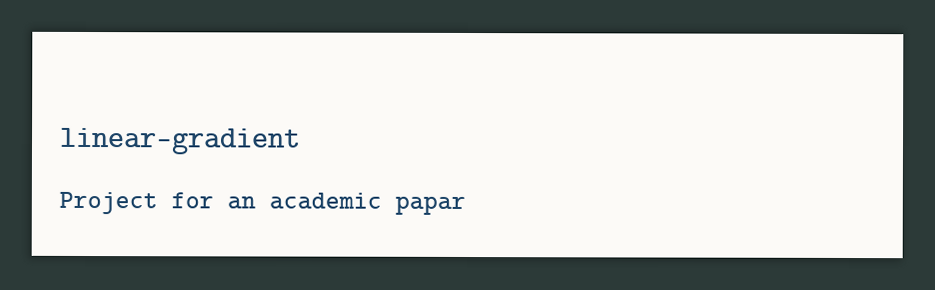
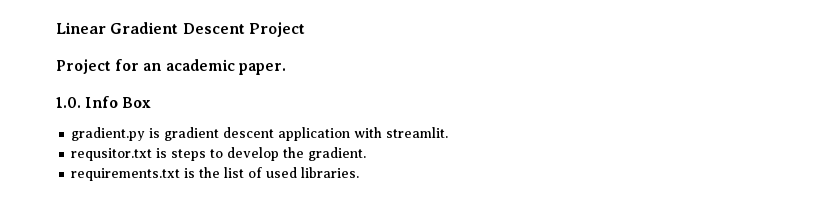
- linear-gradient
+ Linear Gradient Descent Project
- Project for an academic papar
+ Project for an academic paper.
+ 1.0. Info Box
+ gradient.py is gradient descent application with streamlit.
+ requsitor.txt is steps to develop the gradient.
+ requirements.txt is the list of used libraries.

